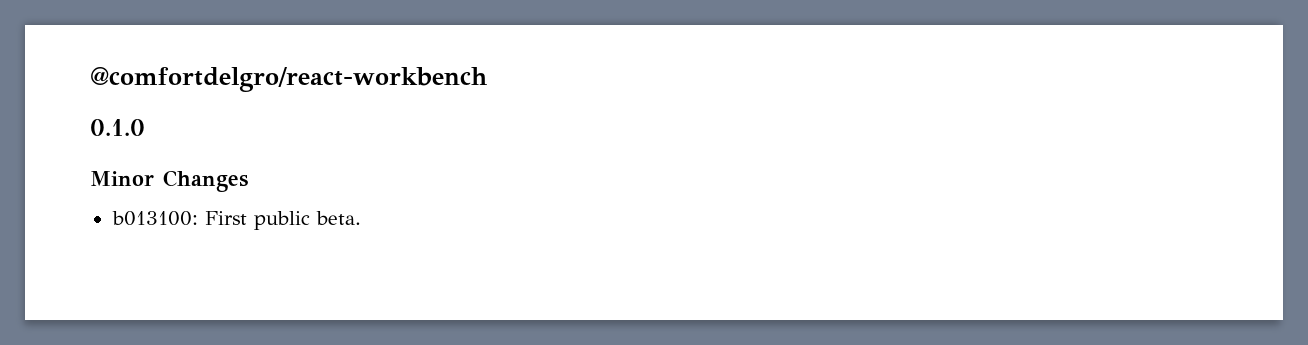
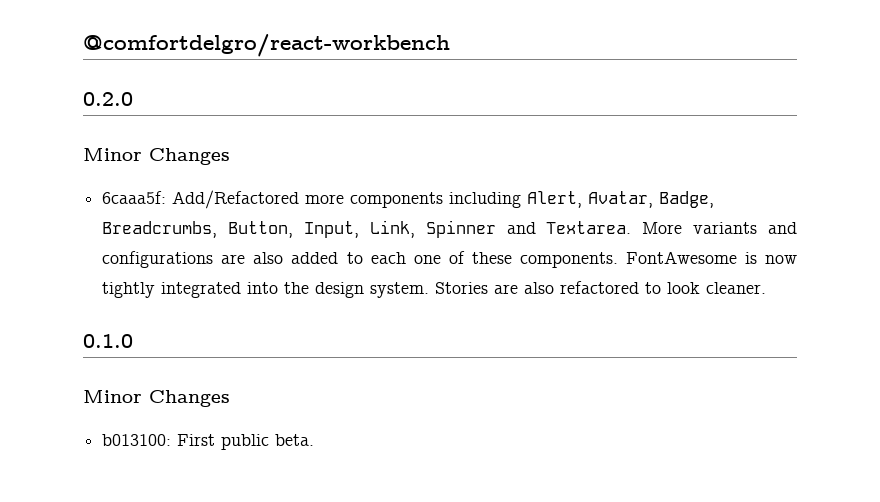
+ 0.2.0
+ Minor Changes
+ 6caaa5f: Add/Refactored more components including Alert, Avatar, Badge, Breadcrumbs, Button, Input, Link, Spinner and Textarea. More variants and configurations are also added to each one of these components. FontAwesome is now tightly integrated into the design system. Stories are also refactored to look cleaner.

